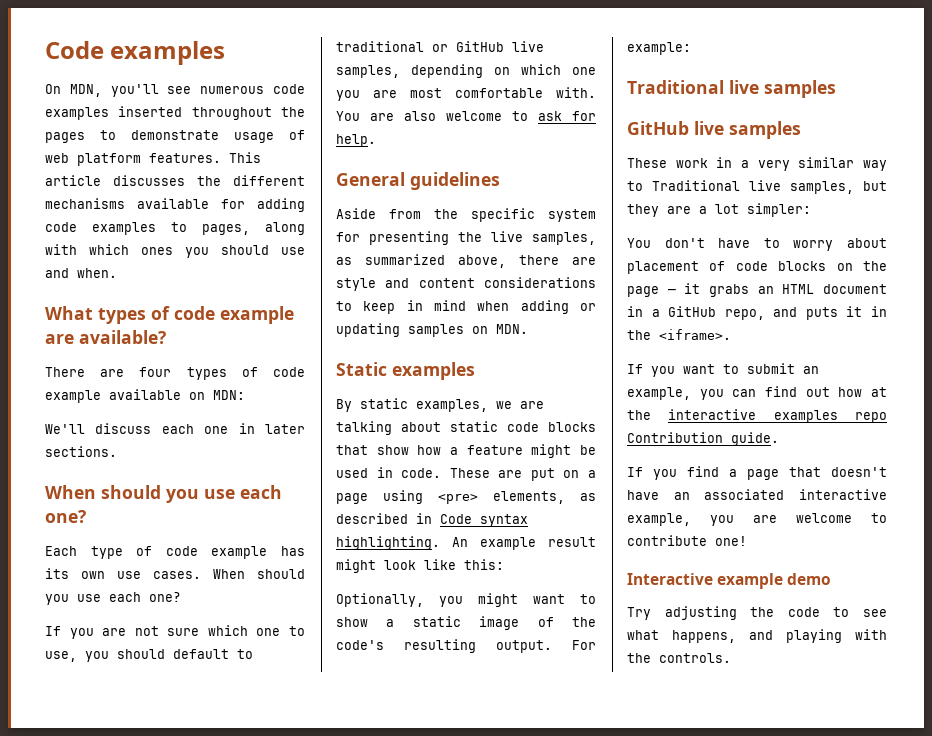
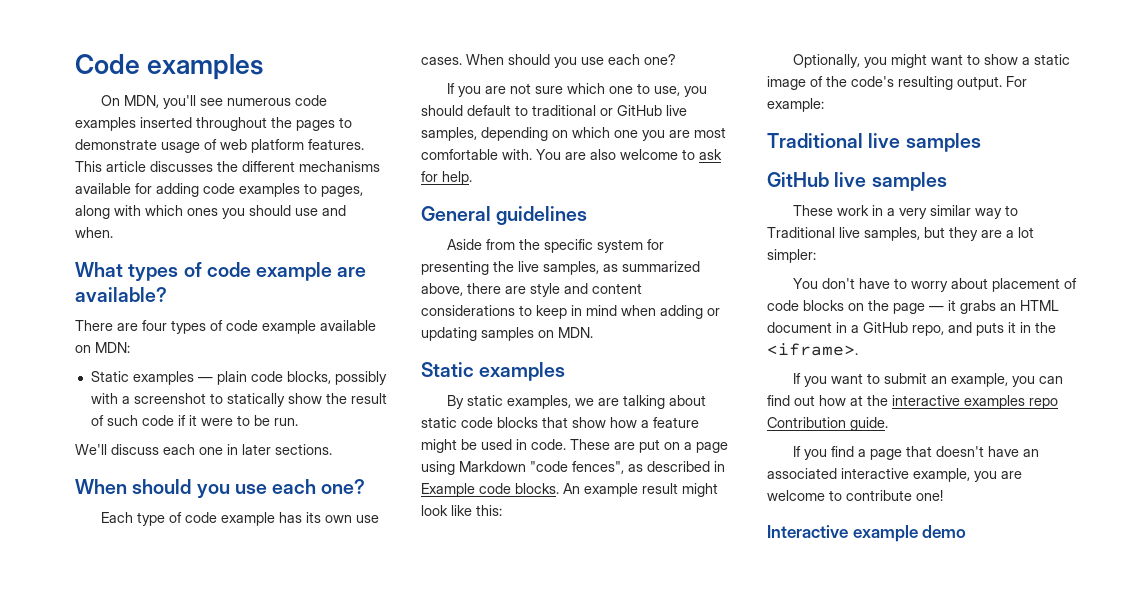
+ Static examples — plain code blocks, possibly with a screenshot to statically show the result of such code if it were to be run.
- These are put on a page using <pre> elements, as described in Code syntax highlighting.
+ These are put on a page using Markdown "code fences", as described in Example code blocks.
- Try adjusting the code to see what happens, and playing with the controls.

